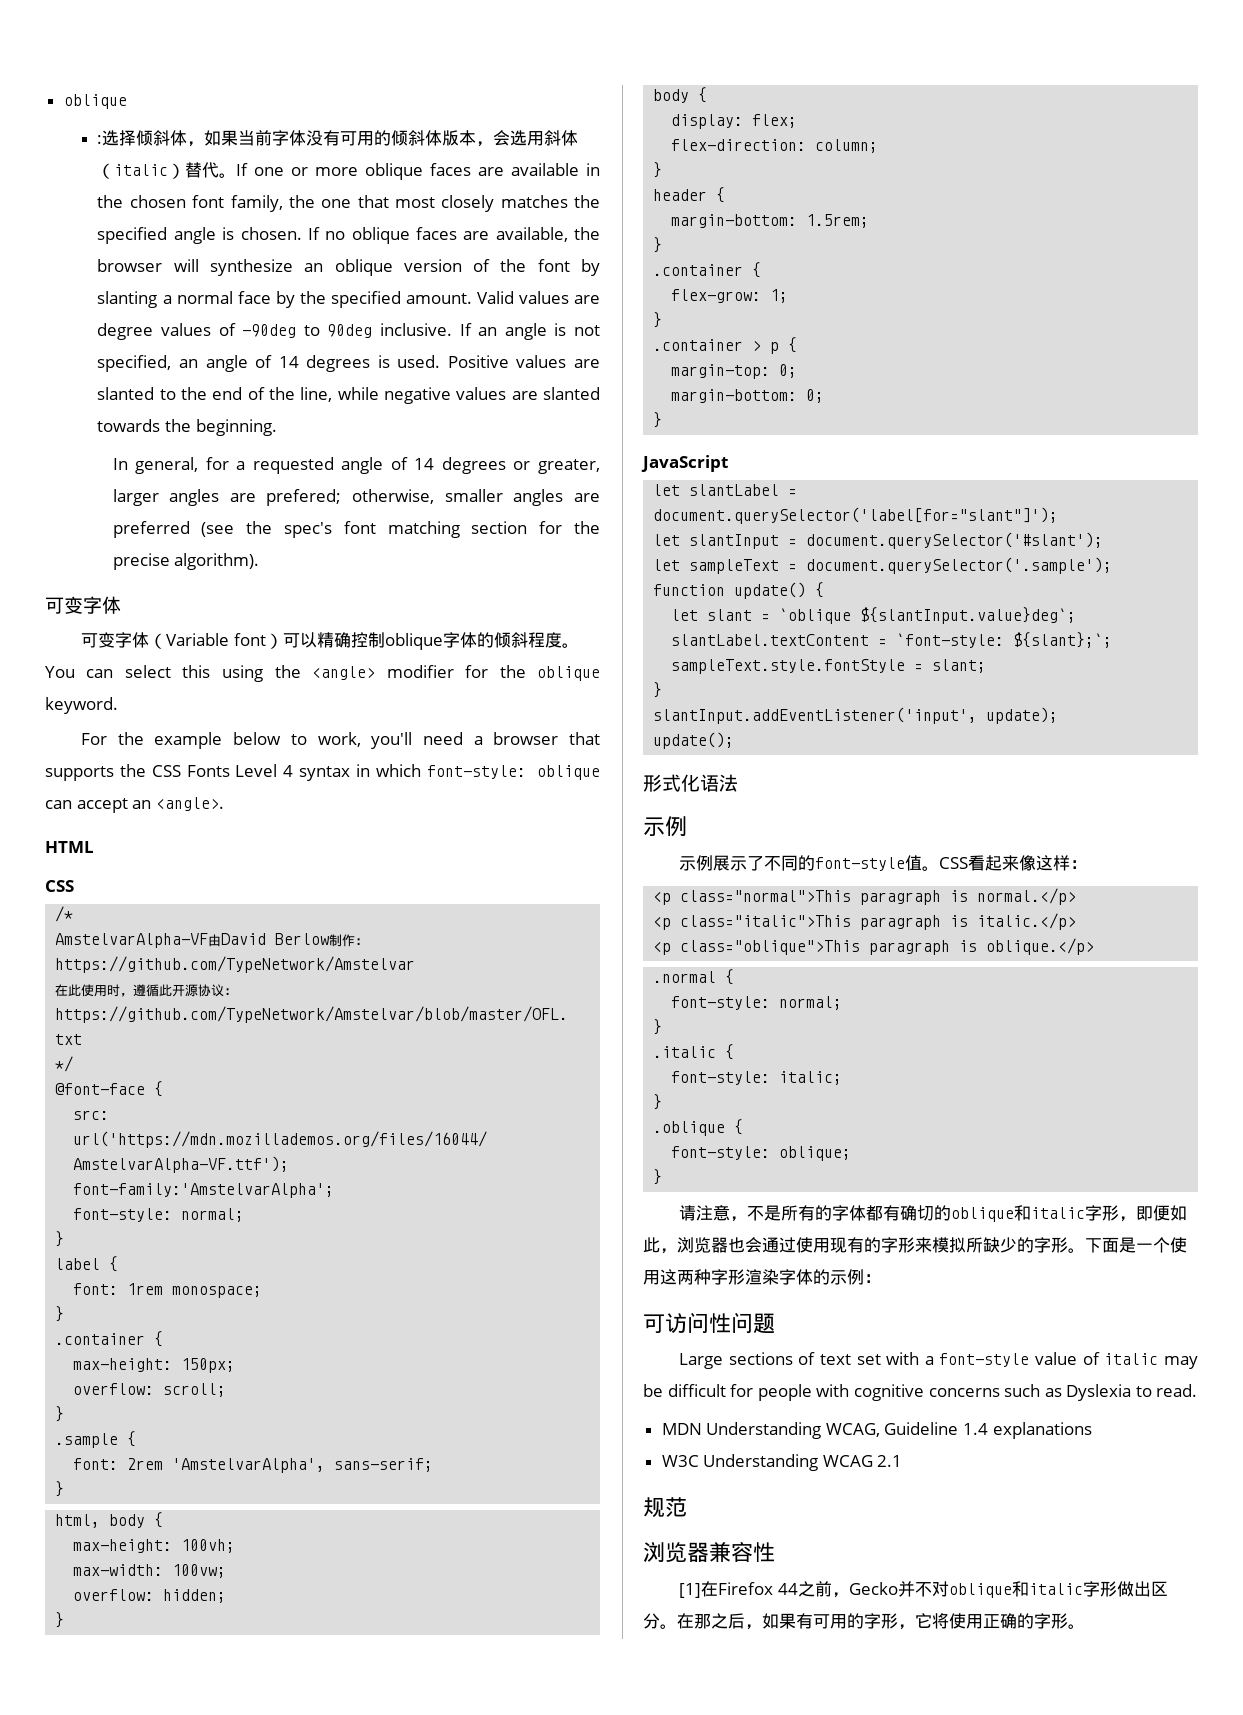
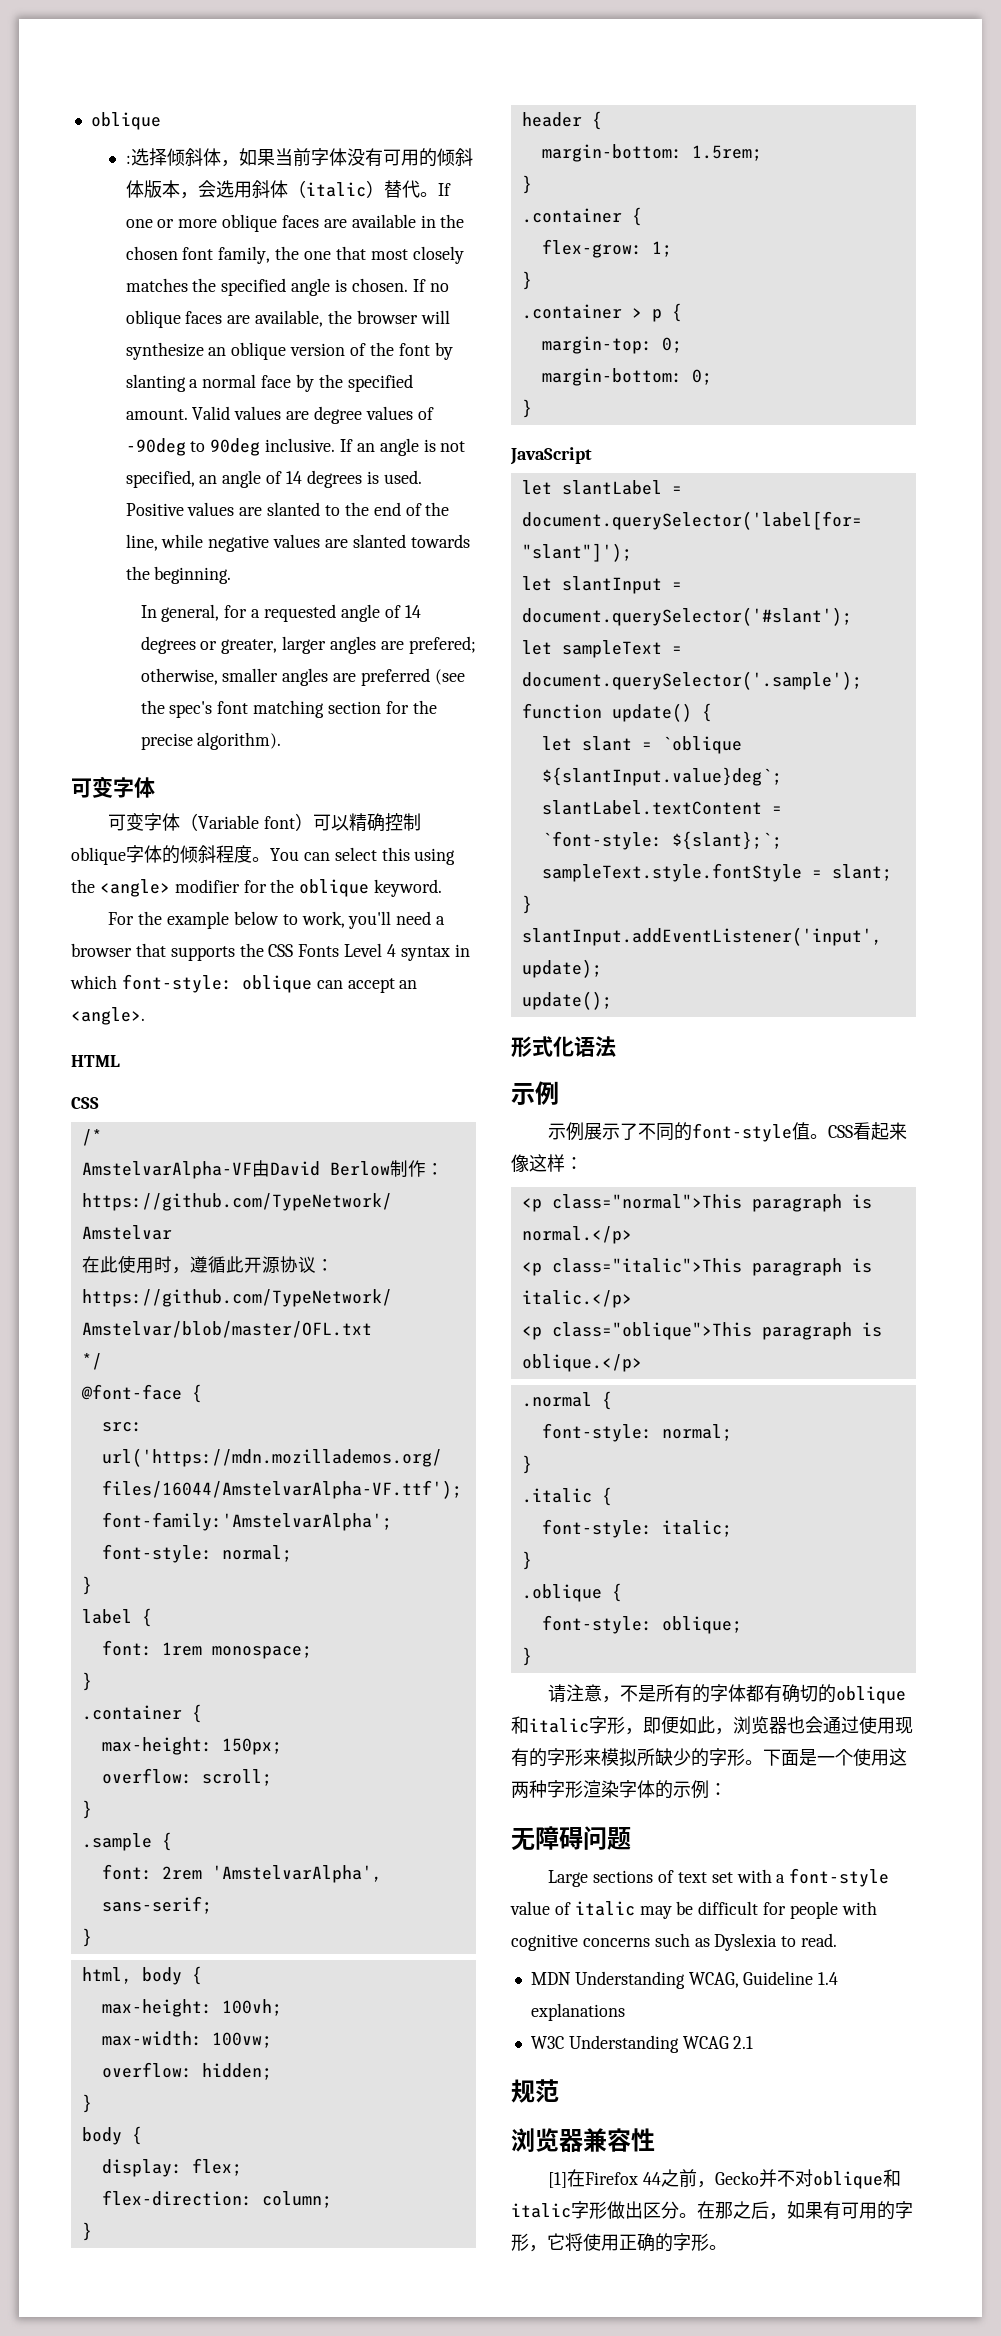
- 可访问性问题
+ 无障碍问题

